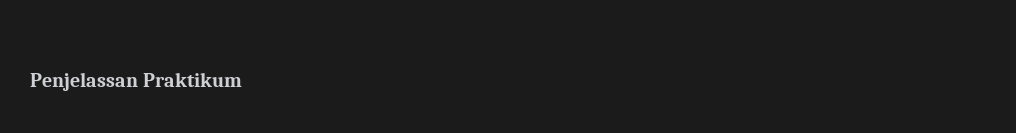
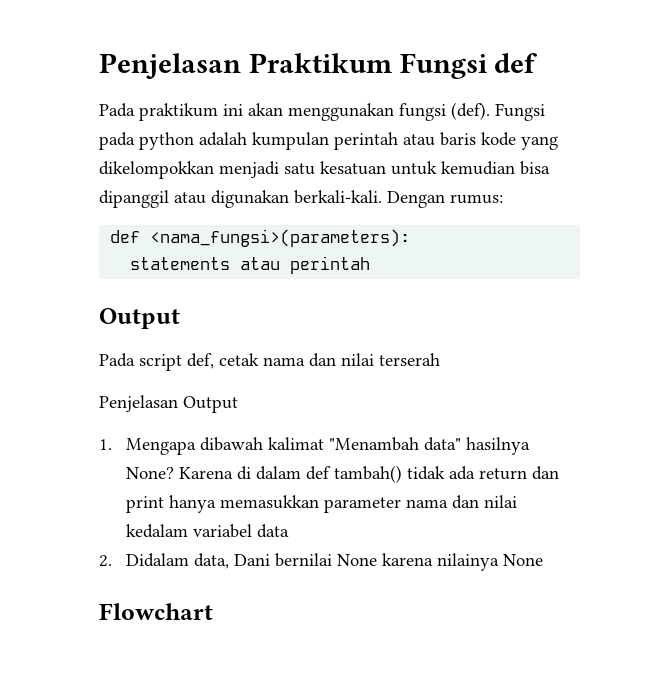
- Penjelassan Praktikum
+ Penjelasan Praktikum Fungsi def
+ Pada praktikum ini akan menggunakan fungsi (def). Fungsi pada python adalah kumpulan perintah atau baris kode yang dikelompokkan menjadi satu kesatuan untuk kemudian bisa dipanggil atau digunakan berkali-kali. Dengan rumus:
+ def <nama_fungsi>(parameters):
+ statements atau perintah
+ Output
+ Pada script def, cetak nama dan nilai terserah
+ Penjelasan Output
+ 1. Mengapa dibawah kalimat "Menambah data" hasilnya None? Karena di dalam def tambah() tidak ada return dan print hanya memasukkan parameter nama dan nilai kedalam variabel data
+ 2. Didalam data, Dani bernilai None karena nilainya None
+ Flowchart

